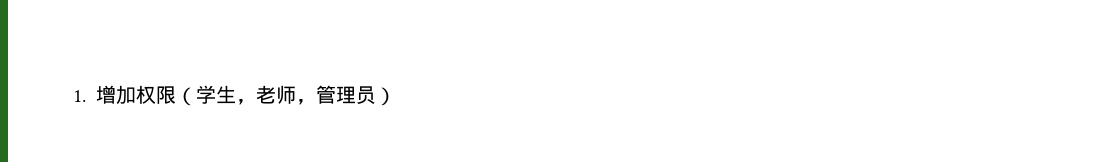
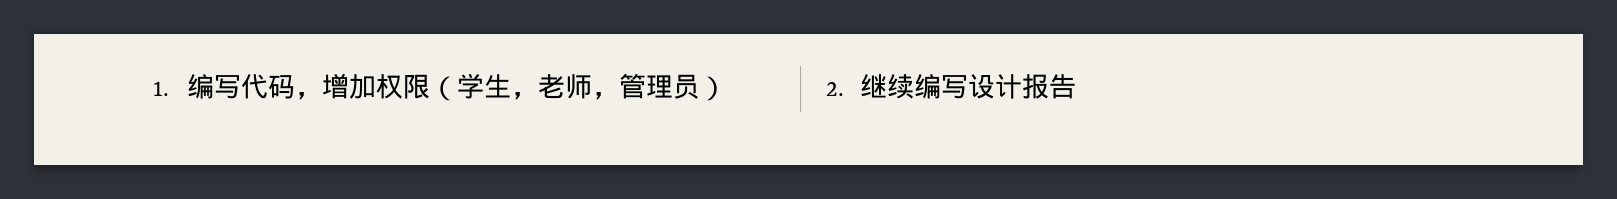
- 1.增加权限（学生，老师，管理员）
+ 1.编写代码，增加权限（学生，老师，管理员）
+ 2.继续编写设计报告

